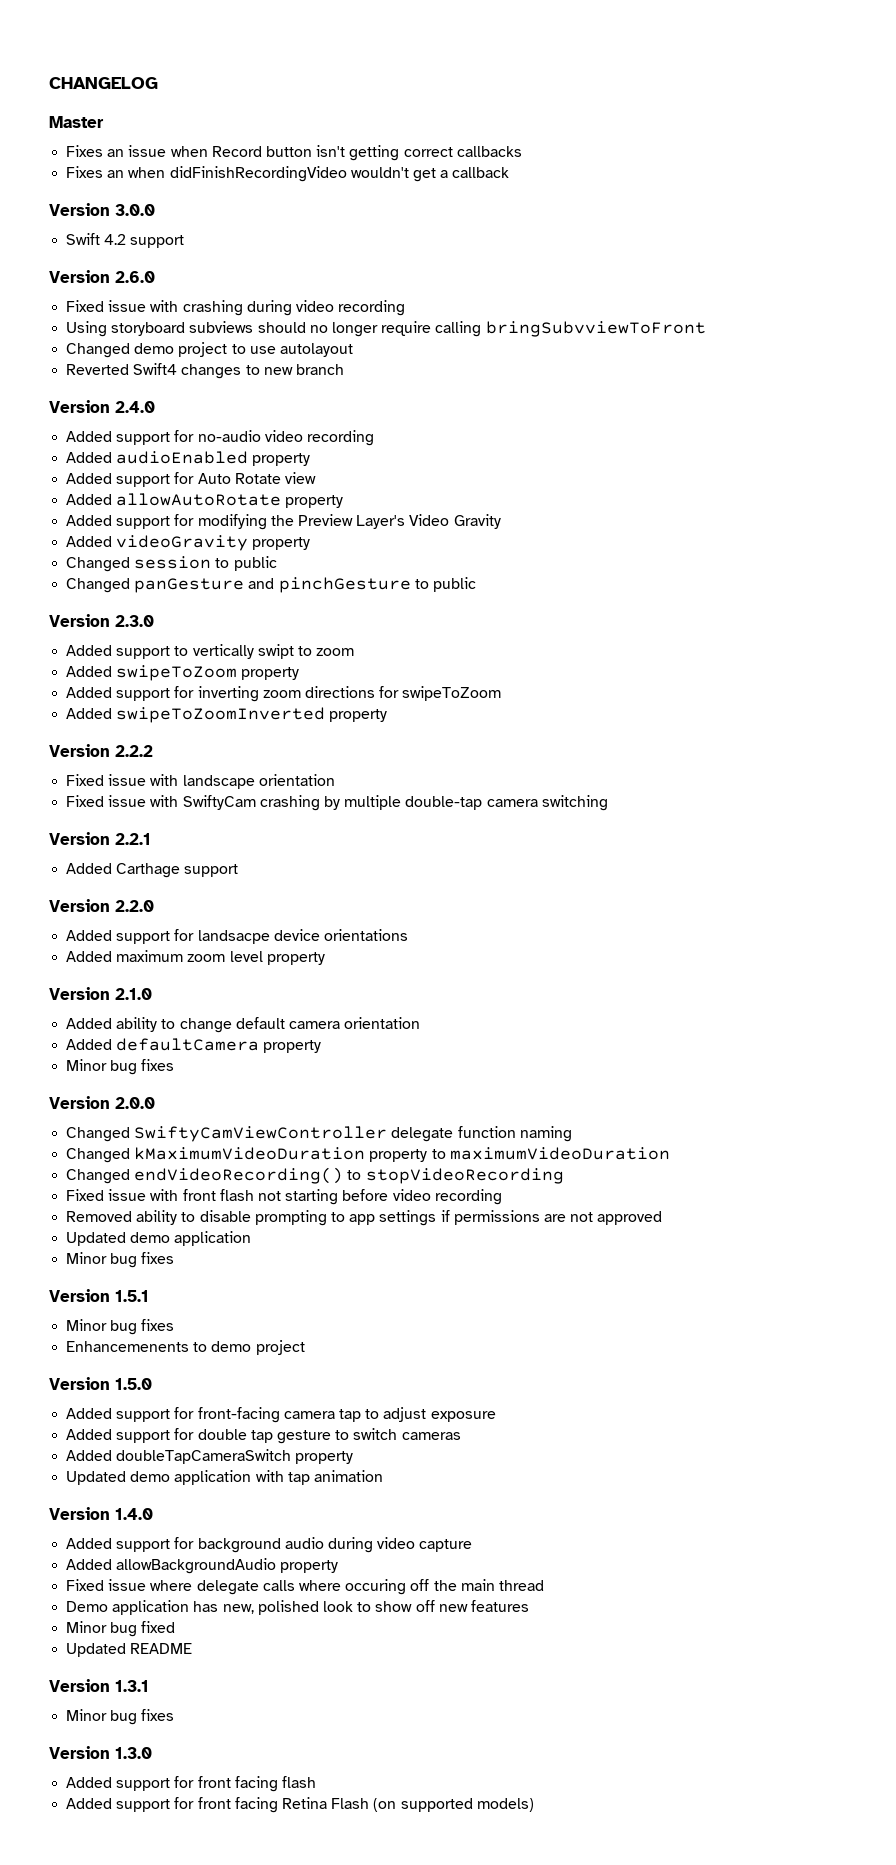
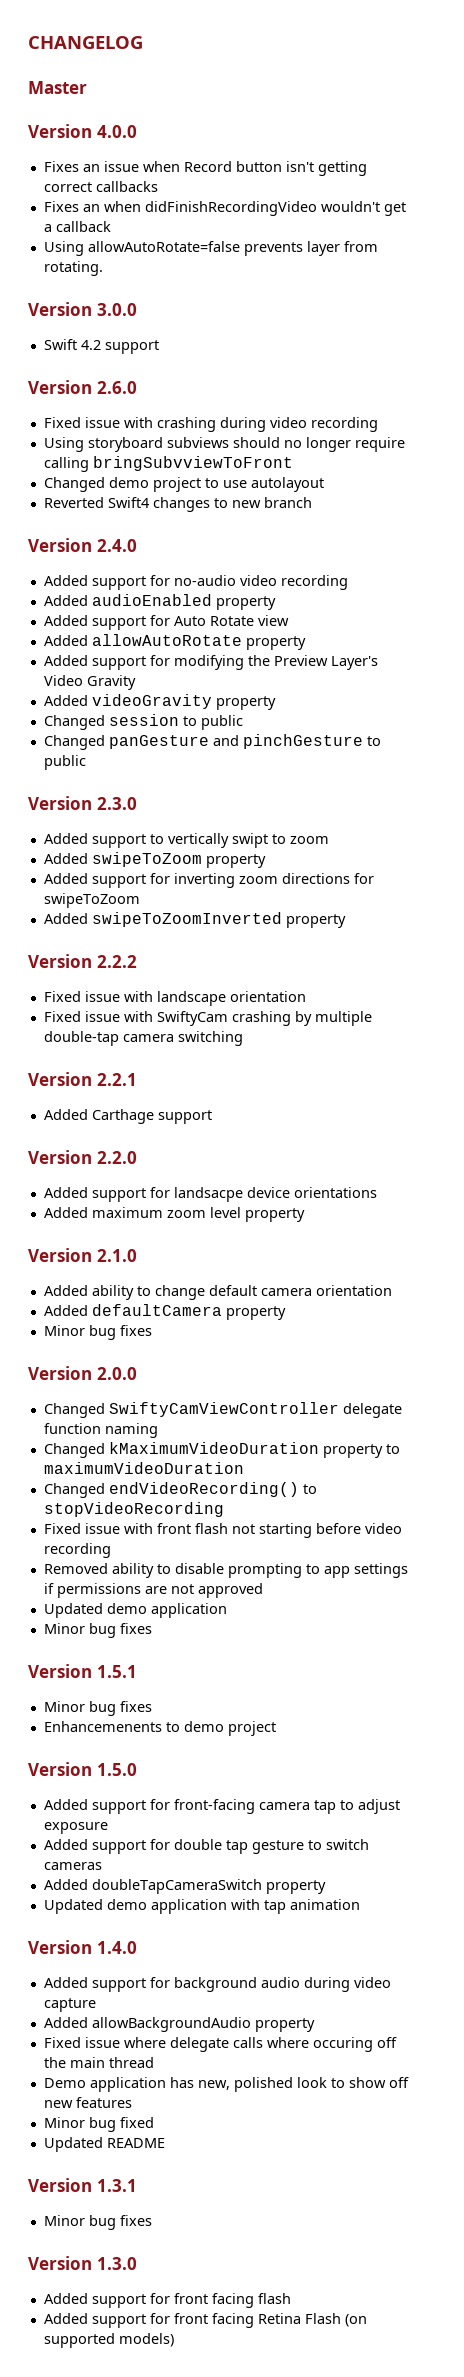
+ Version 4.0.0
+ Using allowAutoRotate=false prevents layer from rotating.

